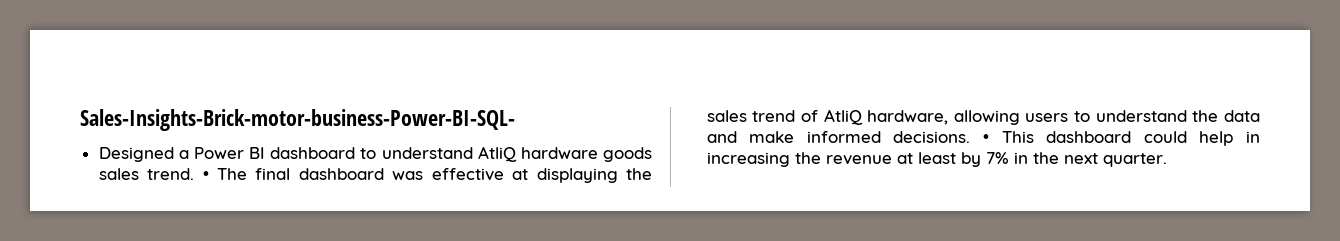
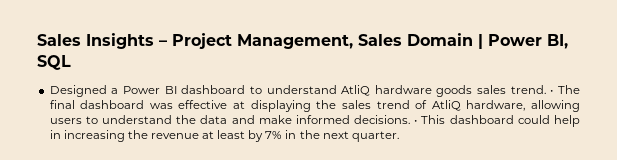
- Sales-Insights-Brick-motor-business-Power-BI-SQL-
+ Sales Insights – Project Management, Sales Domain | Power BI, SQL

